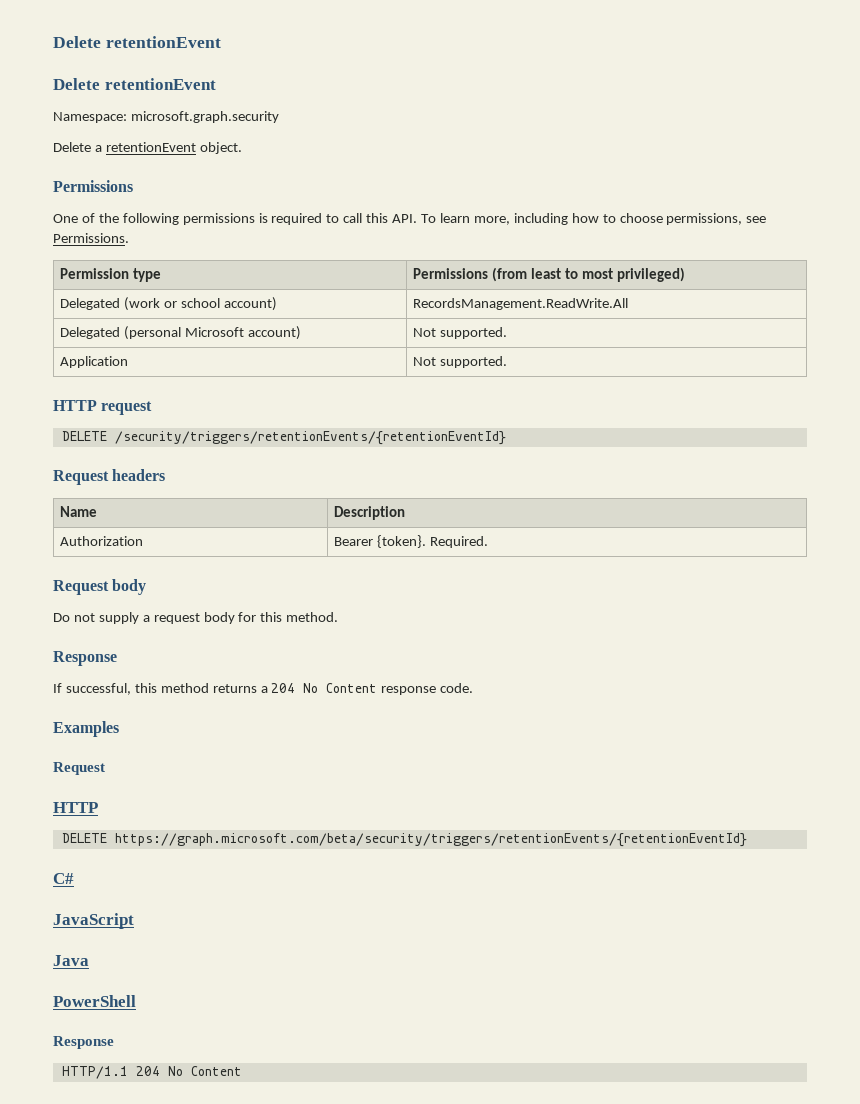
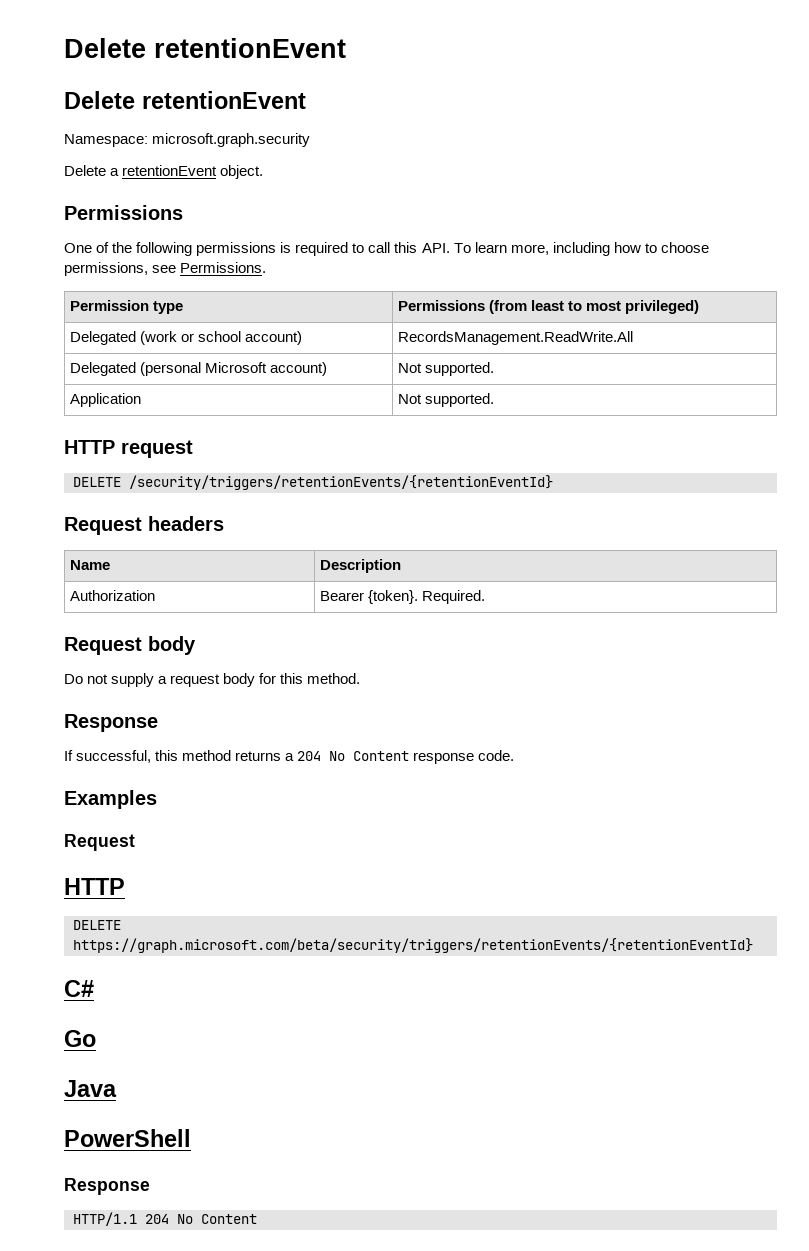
- JavaScript
+ Go

